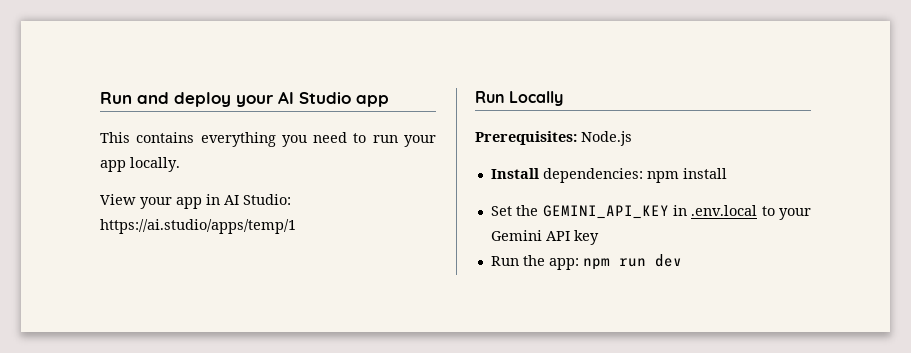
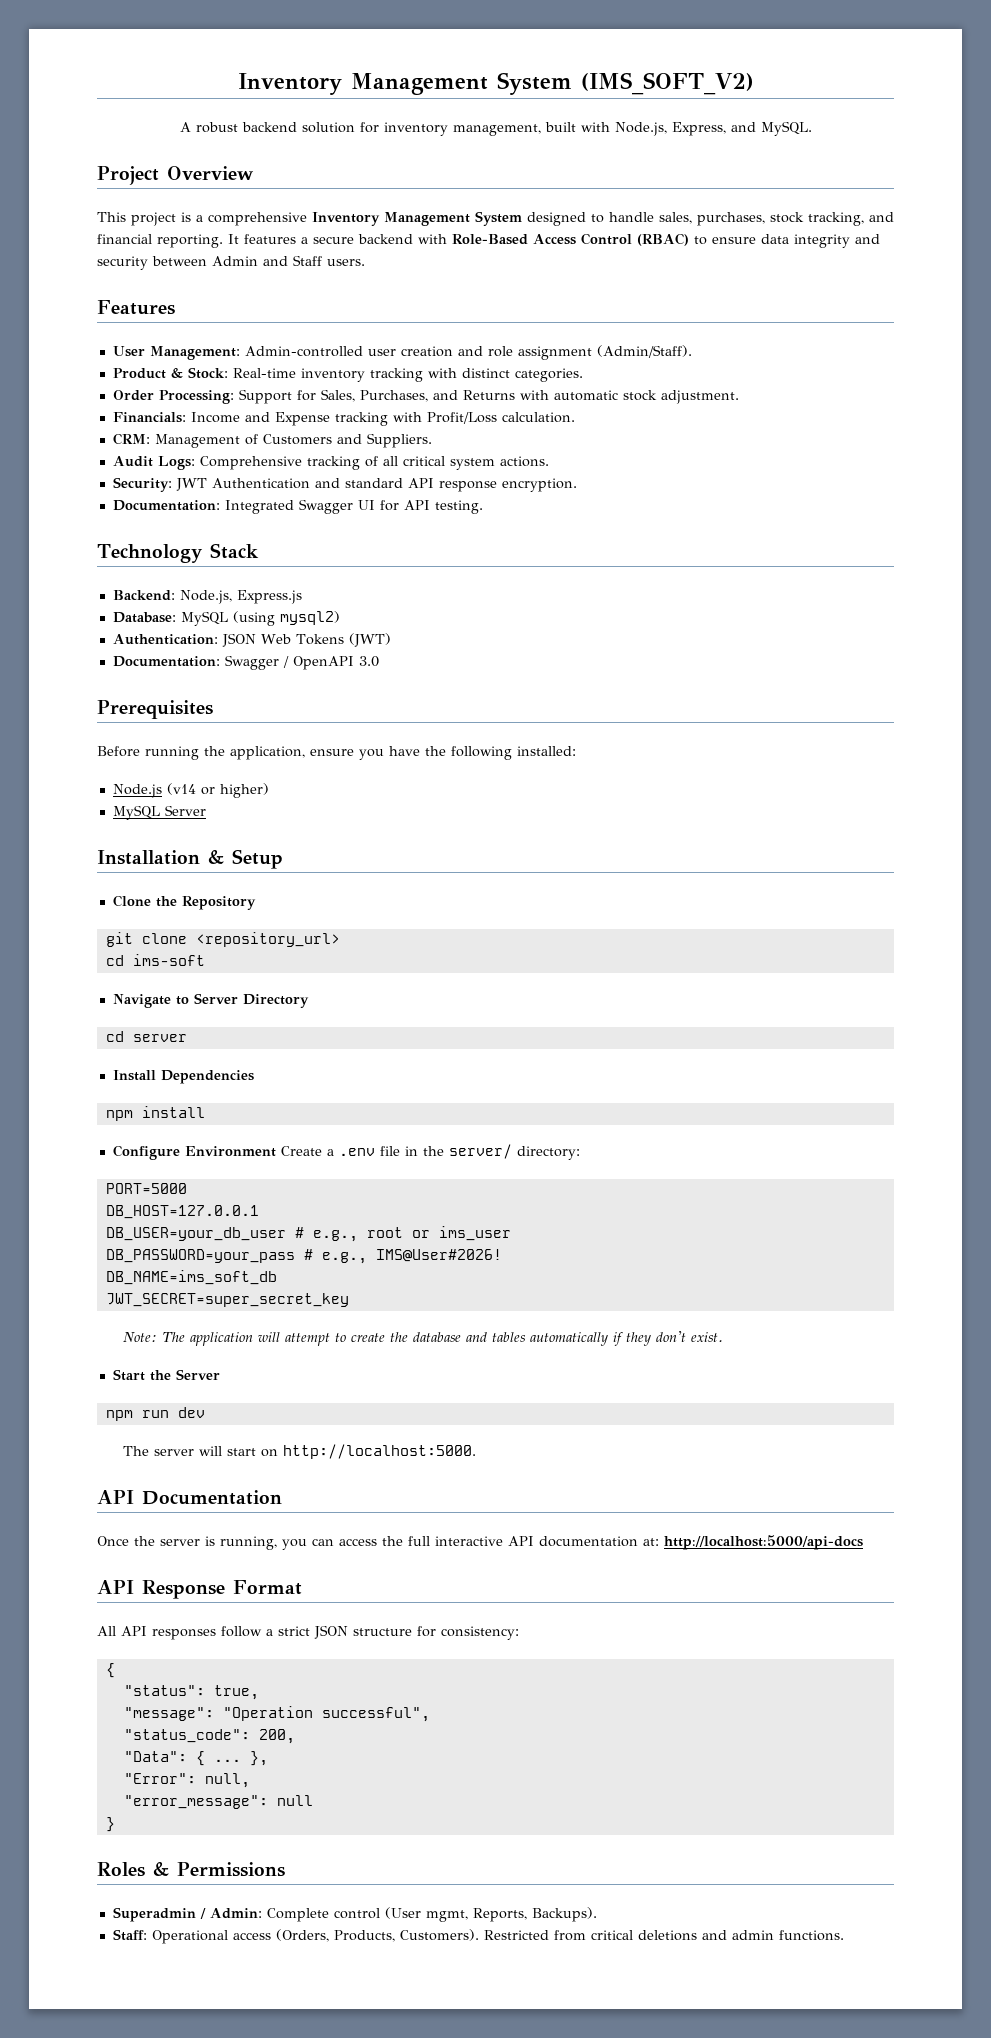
- Run and deploy your AI Studio app
- This contains everything you need to run your app locally.
- View your app in AI Studio: https://ai.studio/apps/temp/1
- Run Locally
- Prerequisites: Node.js
+ Inventory Management System (IMS_SOFT_V2)
+ A robust backend solution for inventory management, built with Node.js, Express, and MySQL.
+ Project Overview
+ This project is a comprehensive Inventory Management System designed to handle sales, purchases, stock tracking, and financial reporting. It features a secure backend with Role-Based Access Control (RBAC) to ensure data integrity and security between Admin and Staff users.
+ Features
+ User Management: Admin-controlled user creation and role assignment (Admin/Staff).
+ Product & Stock: Real-time inventory tracking with distinct categories.
+ Order Processing: Support for Sales, Purchases, and Returns with automatic stock adjustment.
+ Financials: Income and Expense tracking with Profit/Loss calculation.
+ CRM: Management of Customers and Suppliers.
+ Audit Logs: Comprehensive tracking of all critical system actions.
+ Security: JWT Authentication and standard API response encryption.
+ Documentation: Integrated Swagger UI for API testing.
+ Technology Stack
+ Backend: Node.js, Express.js
+ Database: MySQL (using mysql2)
+ Authentication: JSON Web Tokens (JWT)
+ Documentation: Swagger / OpenAPI 3.0
+ Prerequisites
+ Before running the application, ensure you have the following installed:
+ Node.js (v14 or higher)
+ MySQL Server
+ Installation & Setup
+ Clone the Repository
+ git clone <repository_url>
+ cd ims-soft
+ Navigate to Server Directory
+ cd server
- Install dependencies: npm install
+ Install Dependencies
+ npm install
- Set the GEMINI_API_KEY in .env.local to your Gemini API key
- Run the app: npm run dev
+ Configure Environment Create a .env file in the server/ directory:
+ PORT=5000
+ DB_HOST=127.0.0.1
+ DB_USER=your_db_user # e.g., root or ims_user
+ DB_PASSWORD=your_pass # e.g., IMS@User#2026!
+ DB_NAME=ims_soft_db
+ JWT_SECRET=super_secret_key
+ Note: The application will attempt to create the database and tables automatically if they don't exist.
+ Start the Server
+ npm run dev
+ The server will start on http://localhost:5000.
+ API Documentation
+ Once the server is running, you can access the full interactive API documentation at: http://localhost:5000/api-docs
+ API Response Format
+ All API responses follow a strict JSON structure for consistency:
+ {
+ "status": true,
+ "message": "Operation successful",
+ "status_code": 200,
+ "Data": { ... },
+ "Error": null,
+ "error_message": null
+ }
+ Roles & Permissions
+ Superadmin / Admin: Complete control (User mgmt, Reports, Backups).
+ Staff: Operational access (Orders, Products, Customers). Restricted from critical deletions and admin functions.

